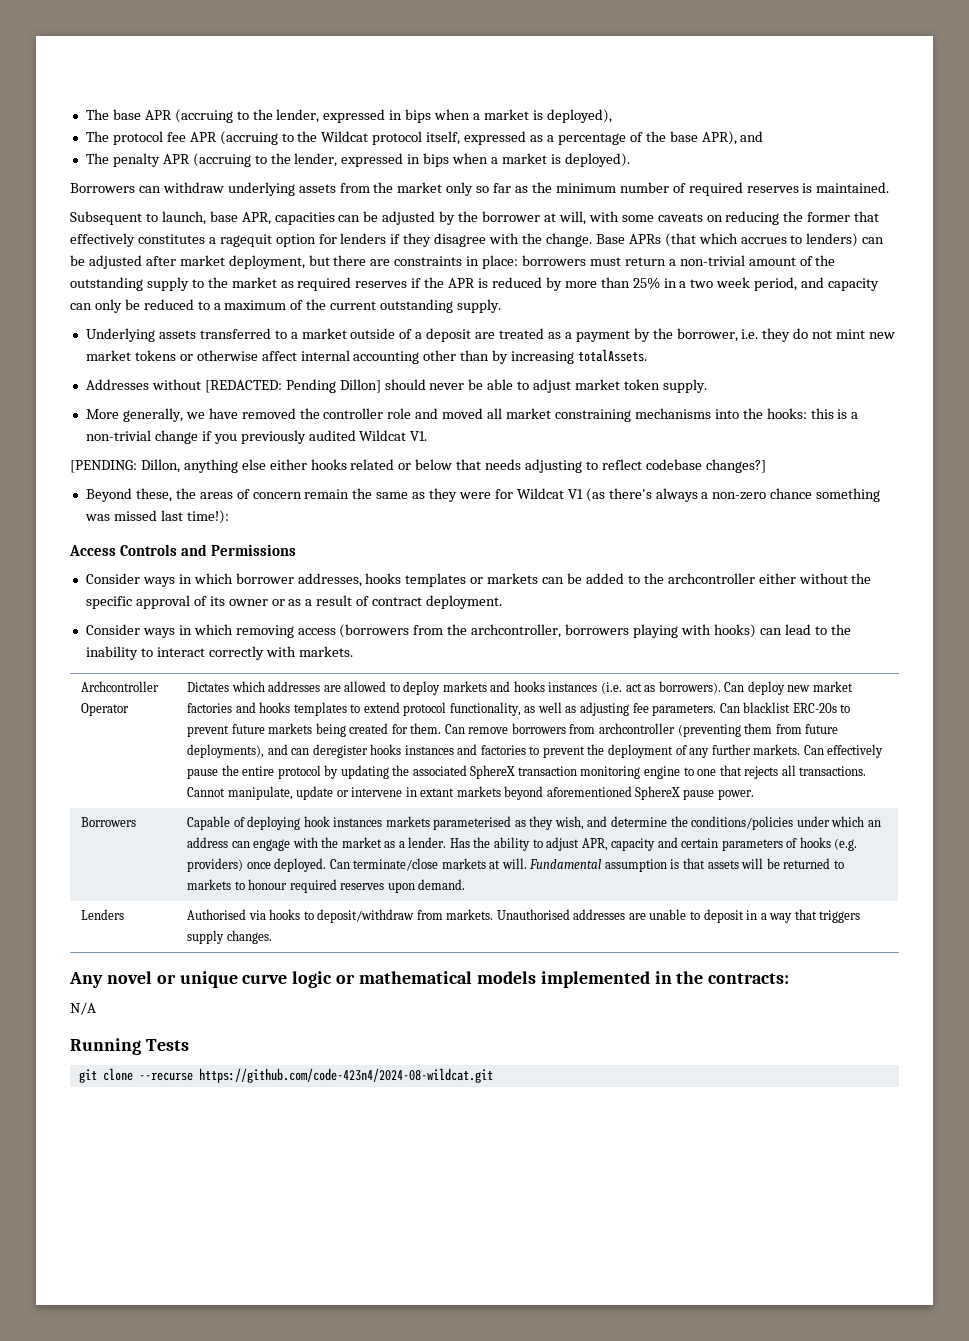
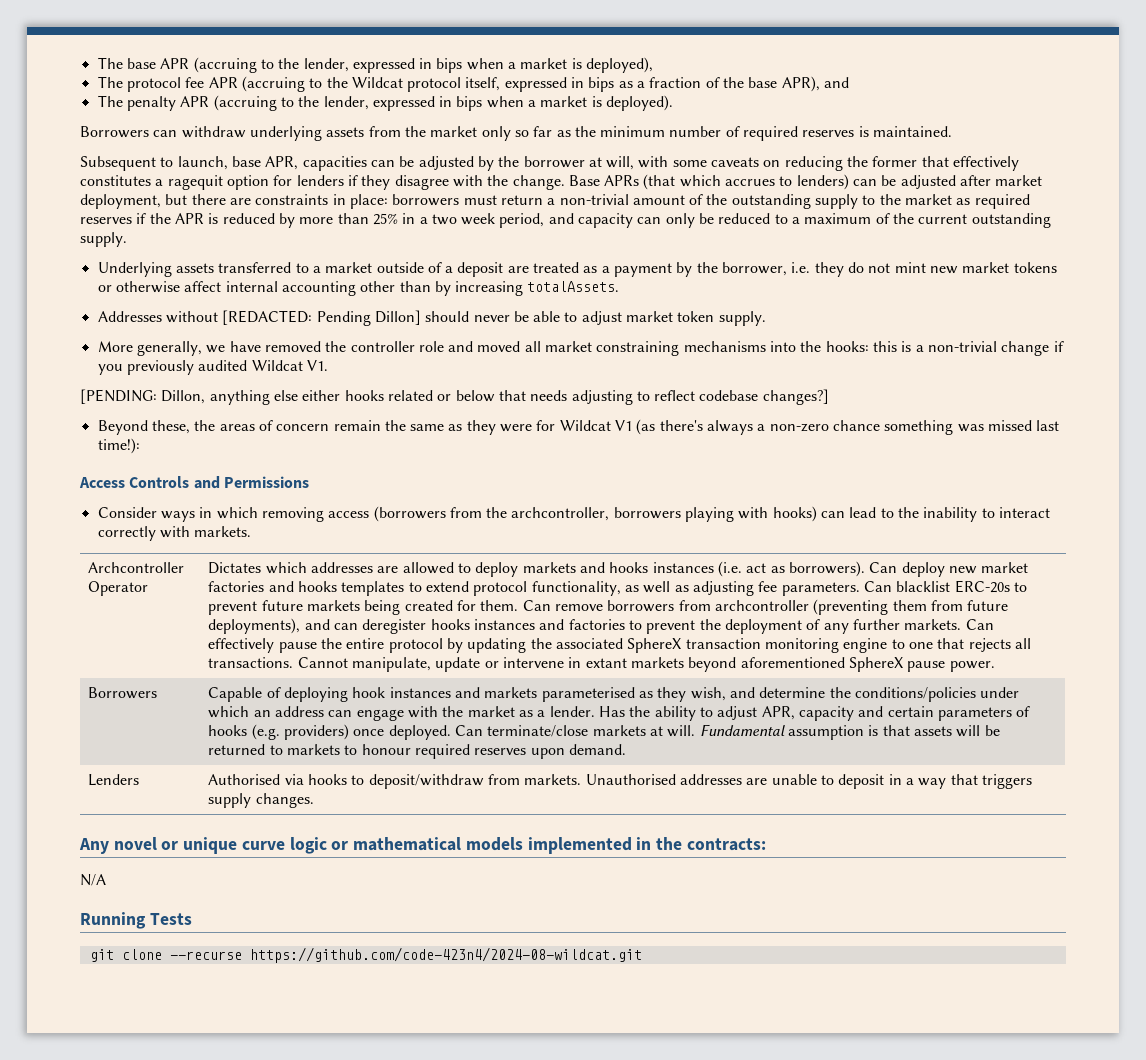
- The protocol fee APR (accruing to the Wildcat protocol itself, expressed as a percentage of the base APR), and
+ The protocol fee APR (accruing to the Wildcat protocol itself, expressed in bips as a fraction of the base APR), and
- Consider ways in which borrower addresses, hooks templates or markets can be added to the archcontroller either without the specific approval of its owner or as a result of contract deployment.
- Capable of deploying hook instances markets parameterised as they wish, and determine the conditions/policies under which an address can engage with the market as a lender.
+ Capable of deploying hook instances and markets parameterised as they wish, and determine the conditions/policies under which an address can engage with the market as a lender.

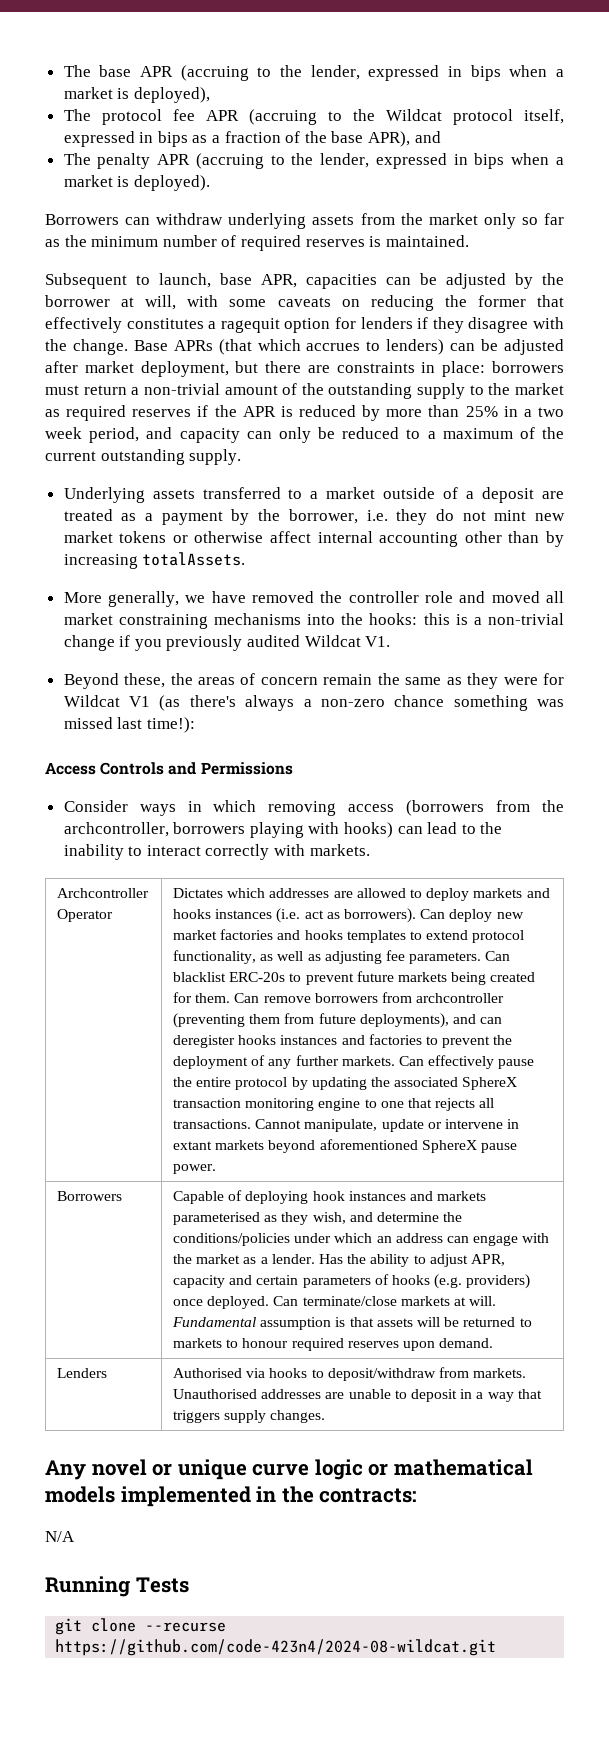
- Addresses without [REDACTED: Pending Dillon] should never be able to adjust market token supply.
- [PENDING: Dillon, anything else either hooks related or below that needs adjusting to reflect codebase changes?]

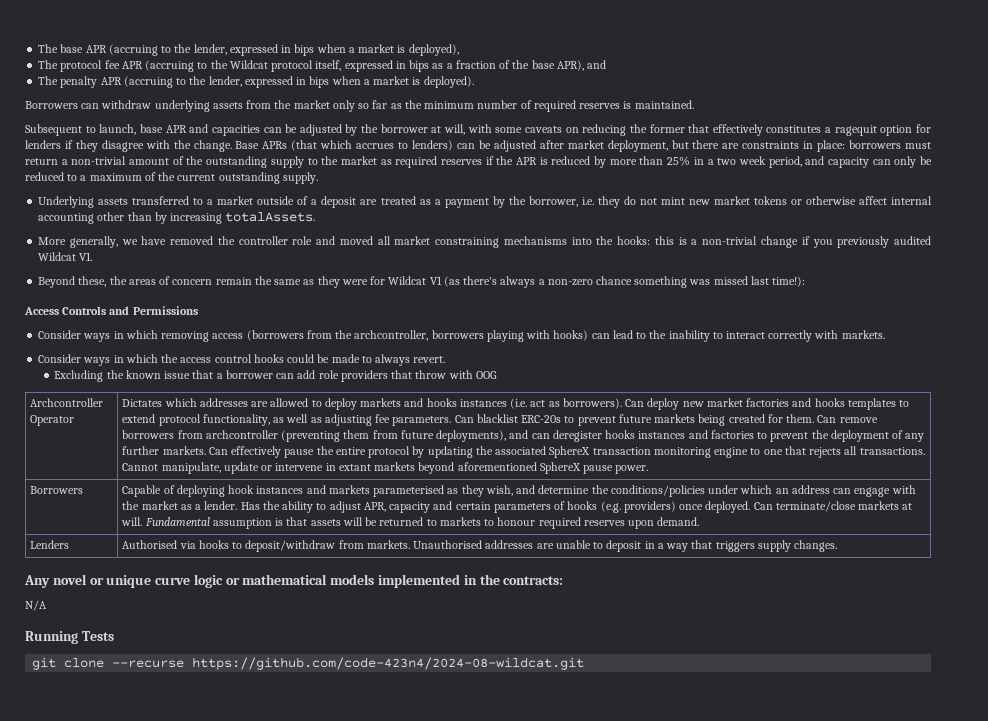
- Subsequent to launch, base APR, capacities can be adjusted by the borrower at will, with some caveats on reducing the former that effectively constitutes a ragequit option for lenders if they disagree with the change.
+ Subsequent to launch, base APR and capacities can be adjusted by the borrower at will, with some caveats on reducing the former that effectively constitutes a ragequit option for lenders if they disagree with the change.
+ Consider ways in which the access control hooks could be made to always revert.
+ Excluding the known issue that a borrower can add role providers that throw with OOG

